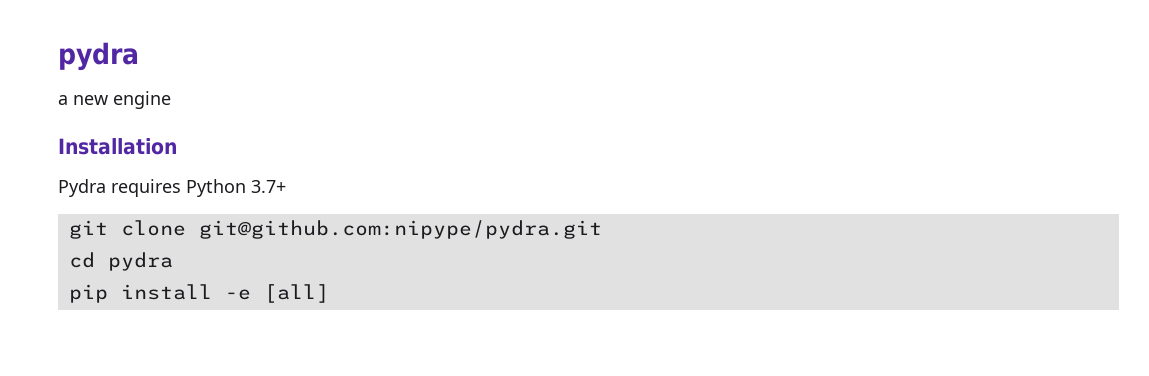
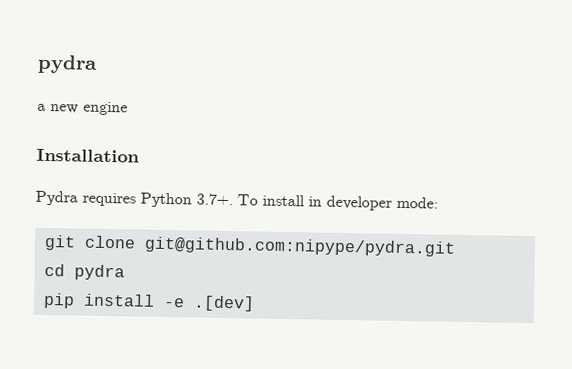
- Pydra requires Python 3.7+
+ Pydra requires Python 3.7+. To install in developer mode:
- pip install -e [all]
+ pip install -e .[dev]

